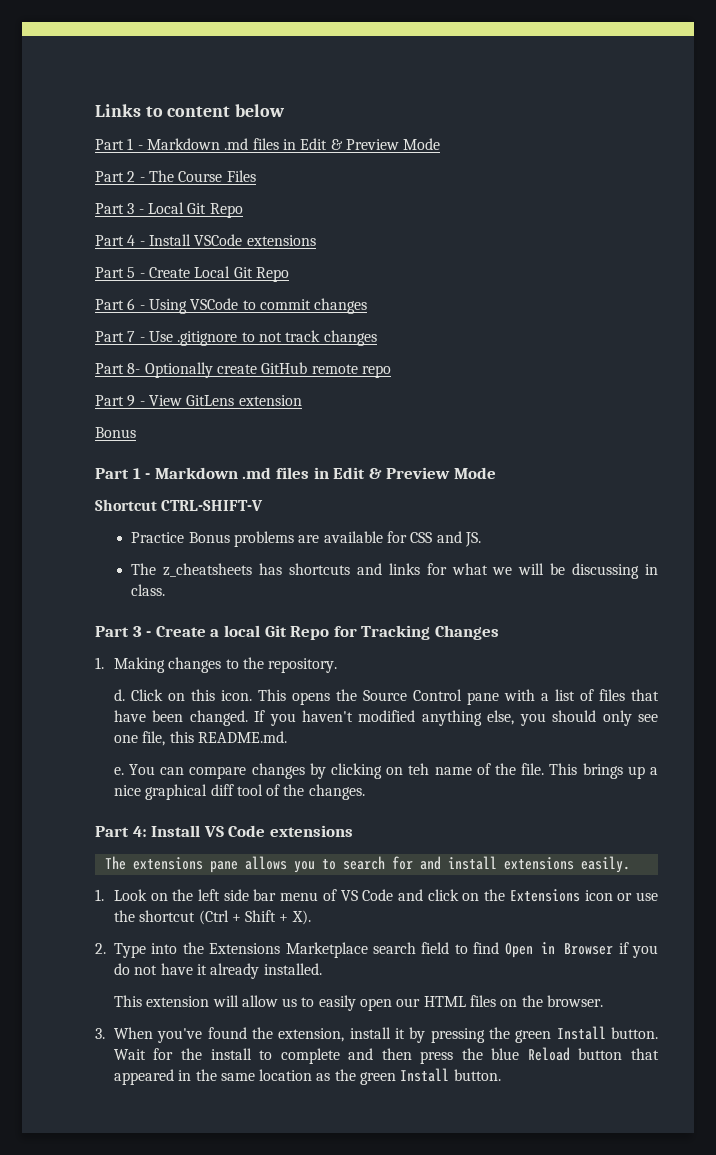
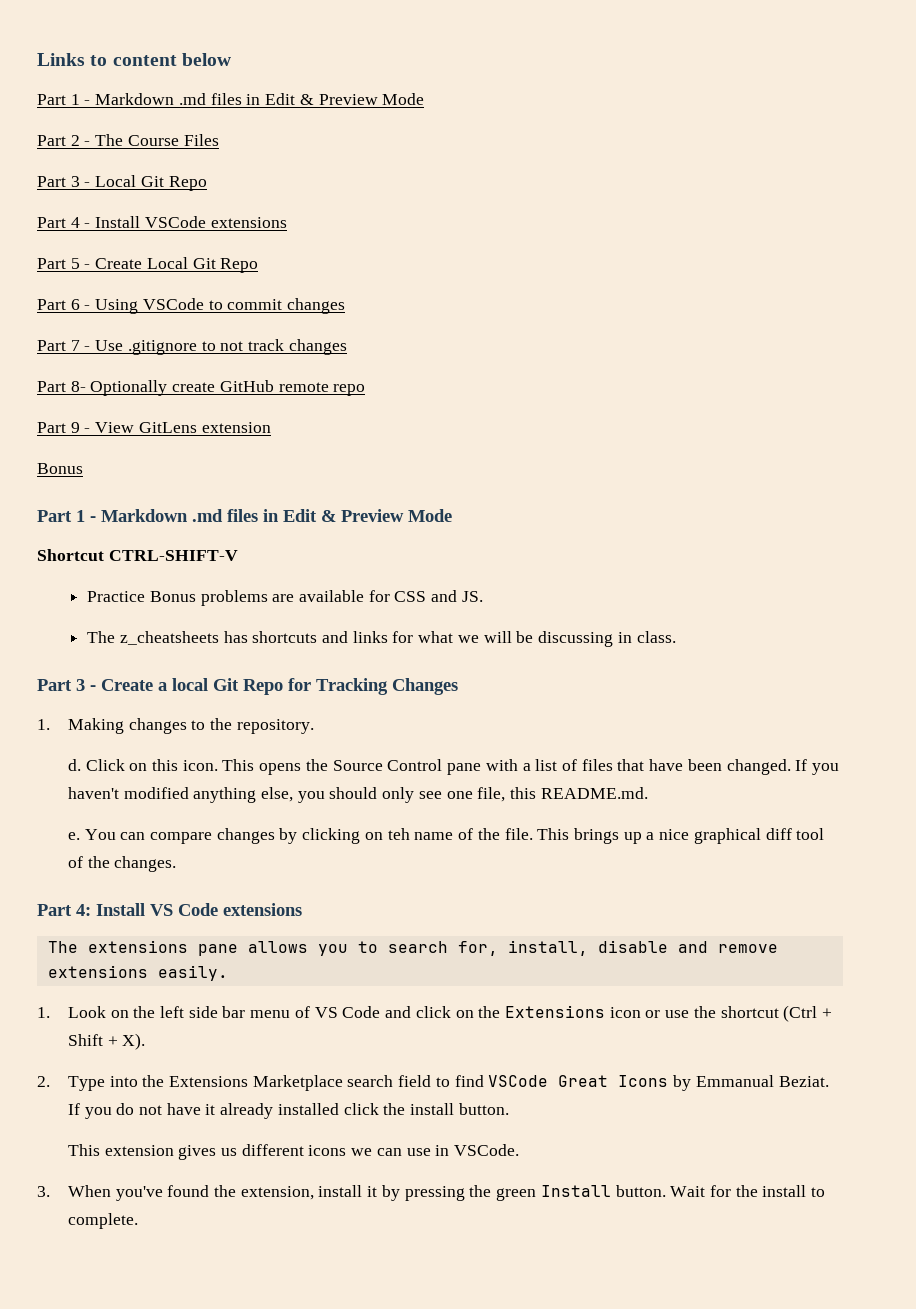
- The extensions pane allows you to search for and install extensions easily.
+ The extensions pane allows you to search for, install, disable and remove extensions easily.
- 2. Type into the Extensions Marketplace search field to find Open in Browser if you do not have it already installed.
- This extension will allow us to easily open our HTML files on the browser.
+ 2. Type into the Extensions Marketplace search field to find VSCode Great Icons by Emmanual Beziat. If you do not have it already installed click the install button.
+ This extension gives us different icons we can use in VSCode.
- Wait for the install to complete and then press the blue Reload button that appeared in the same location as the green Install button.
+ Wait for the install to complete.

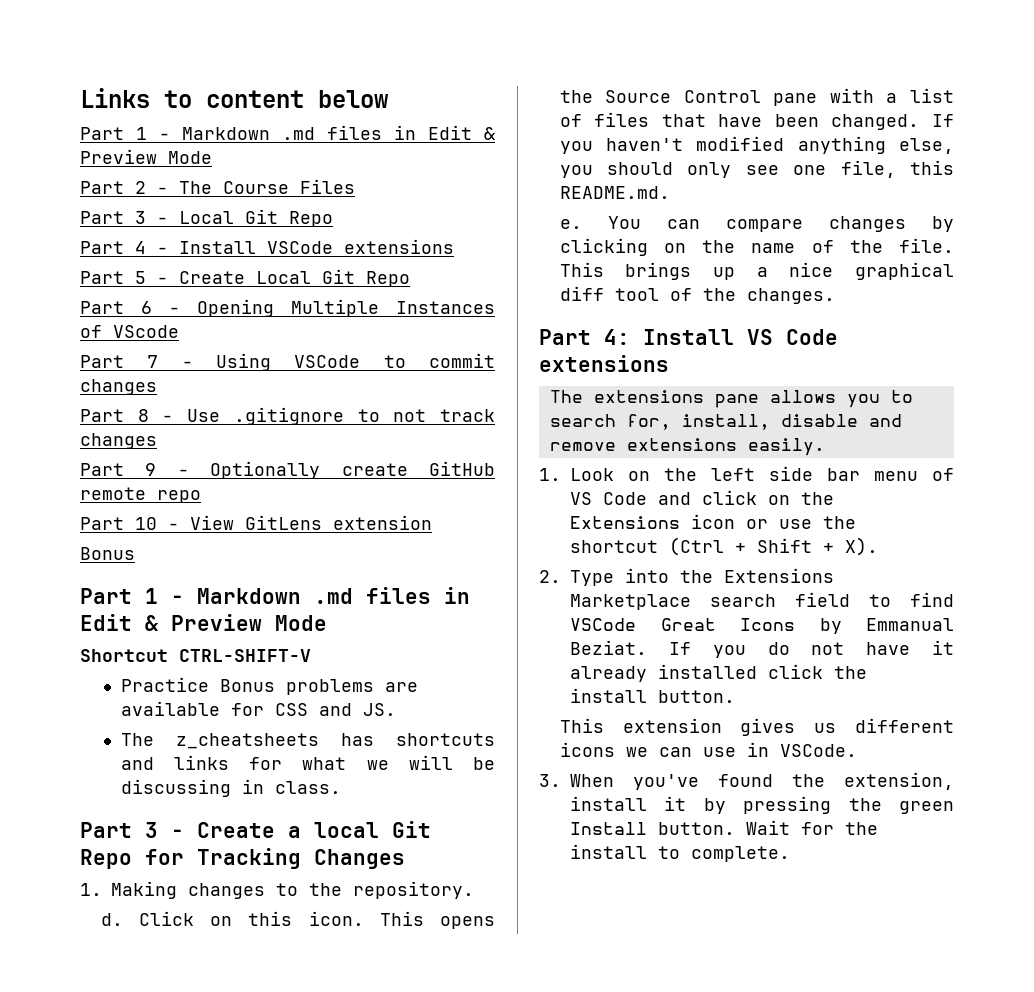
- Part 6 - Using VSCode to commit changes
+ Part 6 - Opening Multiple Instances of VScode
+ Part 7 - Using VSCode to commit changes
- Part 7 - Use .gitignore to not track changes
+ Part 8 - Use .gitignore to not track changes
- Part 8- Optionally create GitHub remote repo
+ Part 9 - Optionally create GitHub remote repo
- Part 9 - View GitLens extension
+ Part 10 - View GitLens extension
- You can compare changes by clicking on teh name of the file.
+ You can compare changes by clicking on the name of the file.

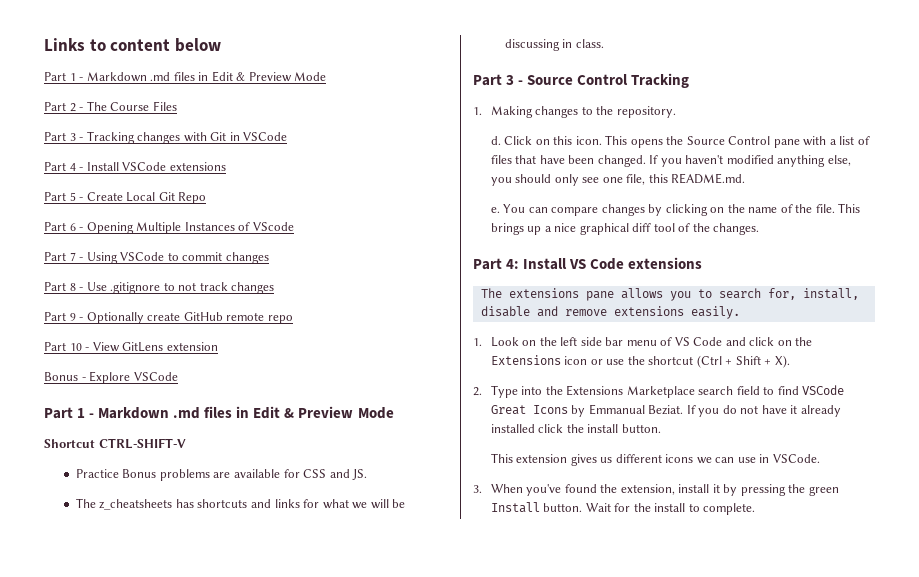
- Part 3 - Local Git Repo
+ Part 3 - Tracking changes with Git in VSCode
  Part 10 - View GitLens extension
- Bonus
+ Bonus - Explore VSCode
- Part 3 - Create a local Git Repo for Tracking Changes
+ Part 3 - Source Control Tracking

